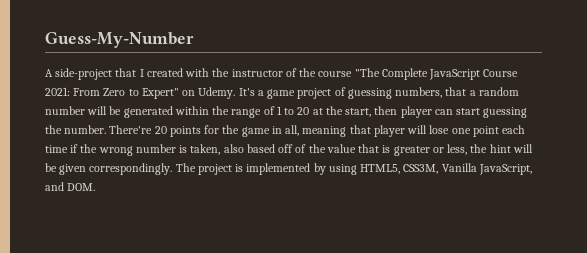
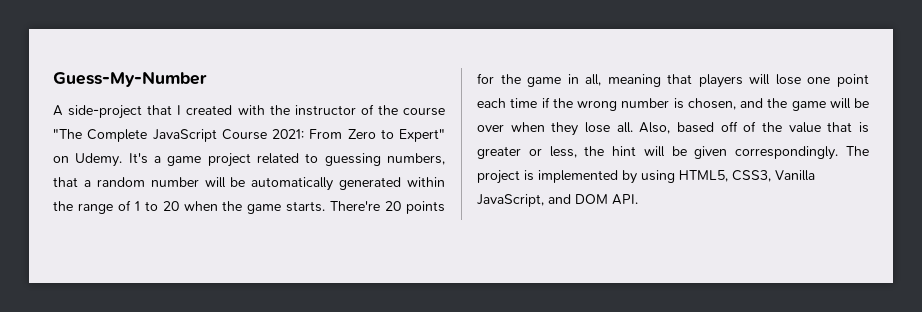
- It's a game project of guessing numbers, that a random number will be generated within the range of 1 to 20 at the start, then player can start guessing the number.
+ It's a game project related to guessing numbers, that a random number will be automatically generated within the range of 1 to 20 when the game starts.
- There're 20 points for the game in all, meaning that player will lose one point each time if the wrong number is taken, also based off of the value that is greater or less, the hint will be given correspondingly.
+ There're 20 points for the game in all, meaning that players will lose one point each time if the wrong number is chosen, and the game will be over when they lose all. Also, based off of the value that is greater or less, the hint will be given correspondingly.
- The project is implemented by using HTML5, CSS3M, Vanilla JavaScript, and DOM.
+ The project is implemented by using HTML5, CSS3, Vanilla JavaScript, and DOM API.

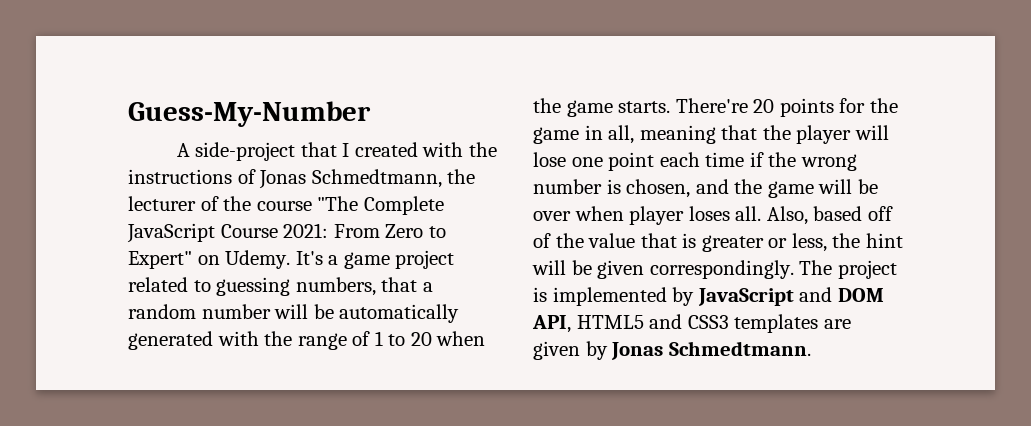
- A side-project that I created with the instructor of the course "The Complete JavaScript Course 2021: From Zero to Expert" on Udemy.
+ A side-project that I created with the instructions of Jonas Schmedtmann, the lecturer of the course "The Complete JavaScript Course 2021: From Zero to Expert" on Udemy.
- It's a game project related to guessing numbers, that a random number will be automatically generated within the range of 1 to 20 when the game starts.
+ It's a game project related to guessing numbers, that a random number will be automatically generated with the range of 1 to 20 when the game starts.
- There're 20 points for the game in all, meaning that players will lose one point each time if the wrong number is chosen, and the game will be over when they lose all.
+ There're 20 points for the game in all, meaning that the player will lose one point each time if the wrong number is chosen, and the game will be over when player loses all.
- The project is implemented by using HTML5, CSS3, Vanilla JavaScript, and DOM API.
+ The project is implemented by JavaScript and DOM API, HTML5 and CSS3 templates are given by Jonas Schmedtmann.

